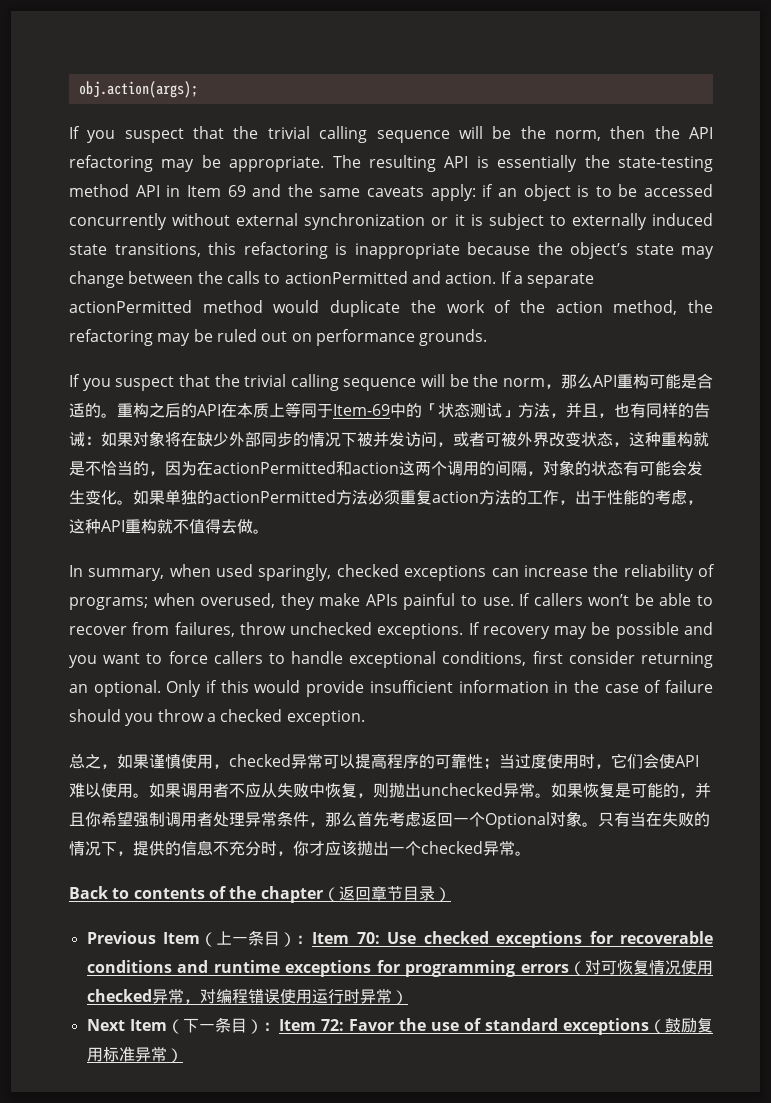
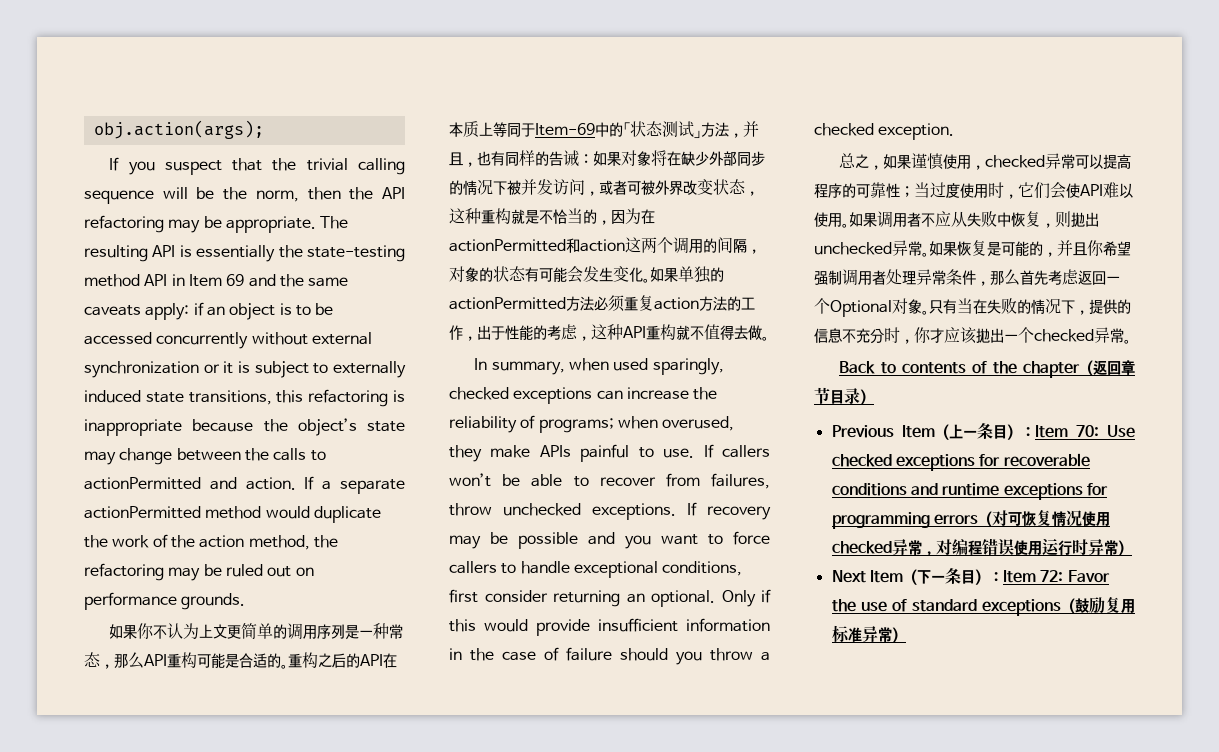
- If you suspect that the trivial calling sequence will be the norm，那么API重构可能是合适的。
+ 如果你不认为上文更简单的调用序列是一种常态，那么API重构可能是合适的。

